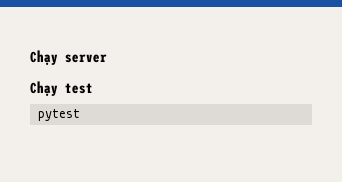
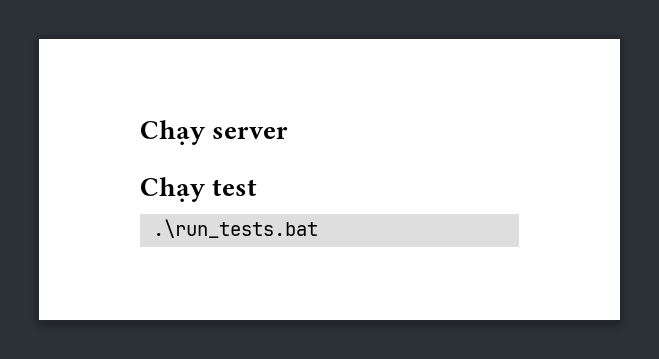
- pytest
+ .\run_tests.bat

